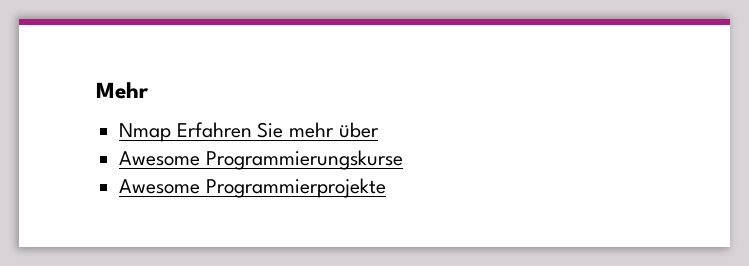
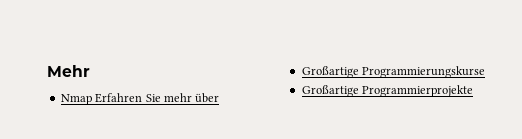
- Awesome Programmierungskurse
+ Großartige Programmierungskurse
- Awesome Programmierprojekte
+ Großartige Programmierprojekte

